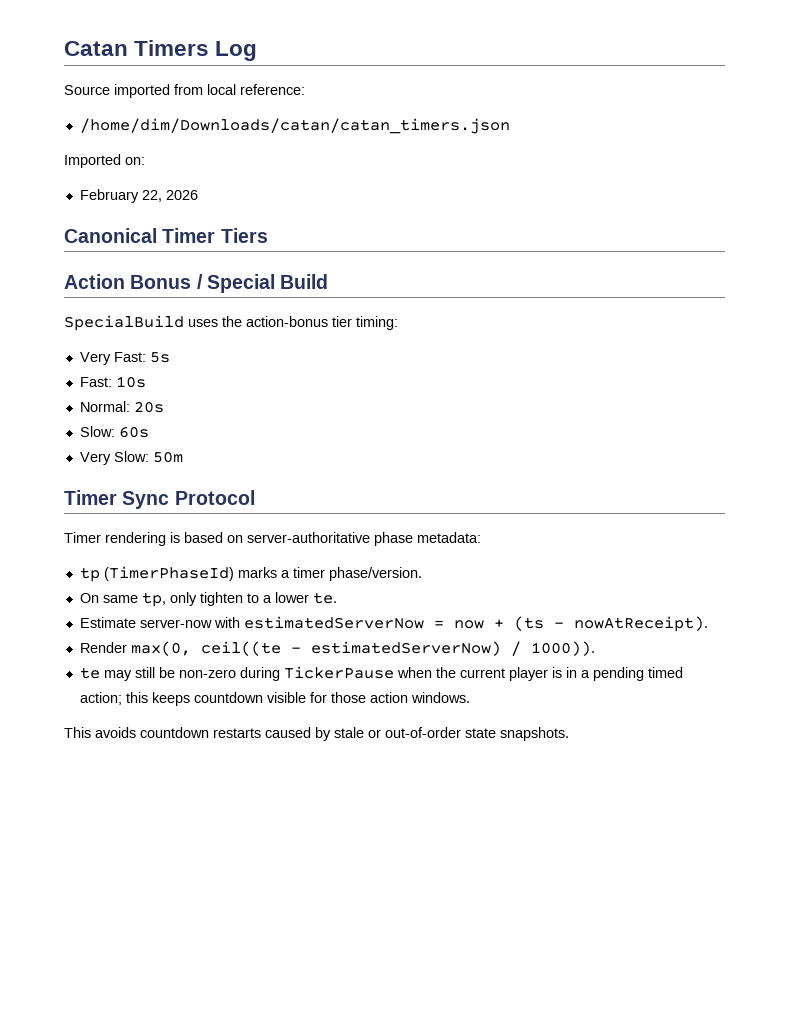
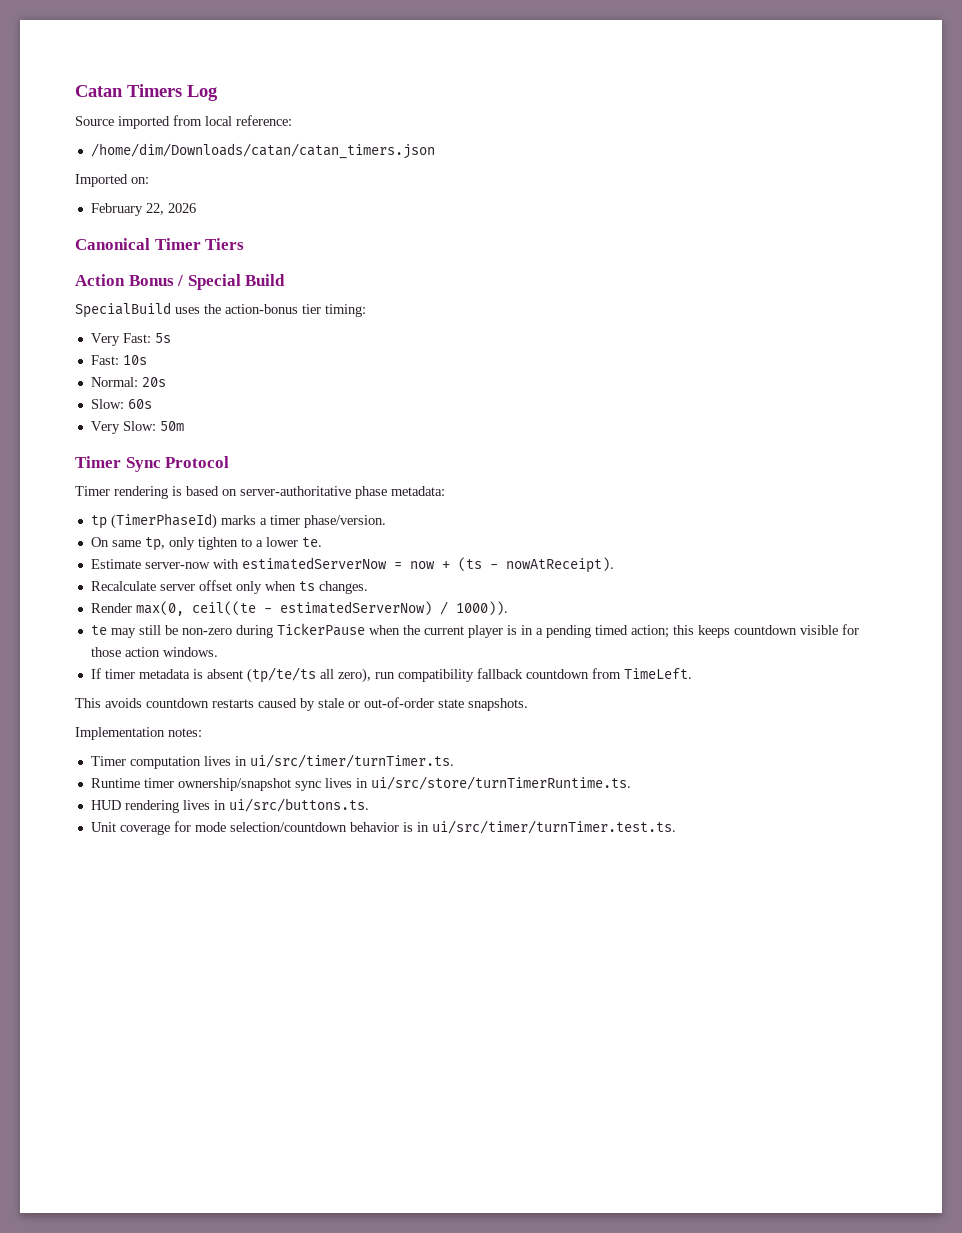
+ Recalculate server offset only when ts changes.
+ If timer metadata is absent (tp/te/ts all zero), run compatibility fallback countdown from TimeLeft.
+ Implementation notes:
+ Timer computation lives in ui/src/timer/turnTimer.ts.
+ Runtime timer ownership/snapshot sync lives in ui/src/store/turnTimerRuntime.ts.
+ HUD rendering lives in ui/src/buttons.ts.
+ Unit coverage for mode selection/countdown behavior is in ui/src/timer/turnTimer.test.ts.

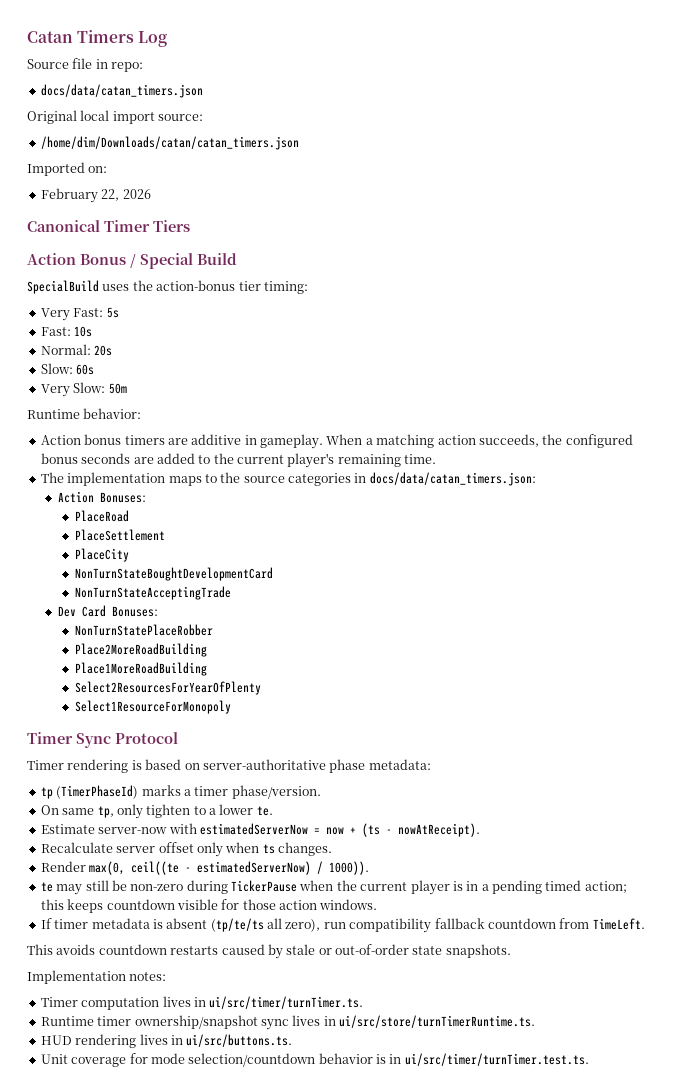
- Source imported from local reference:
+ Source file in repo:
+ docs/data/catan_timers.json
+ Original local import source:
+ Runtime behavior:
+ Action bonus timers are additive in gameplay. When a matching action succeeds, the configured bonus seconds are added to the current player's remaining time.
+ The implementation maps to the source categories in docs/data/catan_timers.json:
+ Action Bonuses:
+ PlaceRoad
+ PlaceSettlement
+ PlaceCity
+ NonTurnStateBoughtDevelopmentCard
+ NonTurnStateAcceptingTrade
+ Dev Card Bonuses:
+ NonTurnStatePlaceRobber
+ Place2MoreRoadBuilding
+ Place1MoreRoadBuilding
+ Select2ResourcesForYearOfPlenty
+ Select1ResourceForMonopoly

